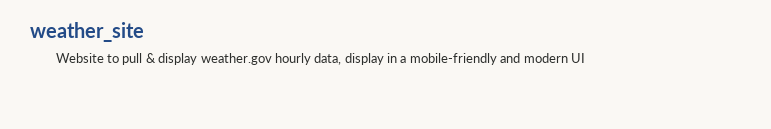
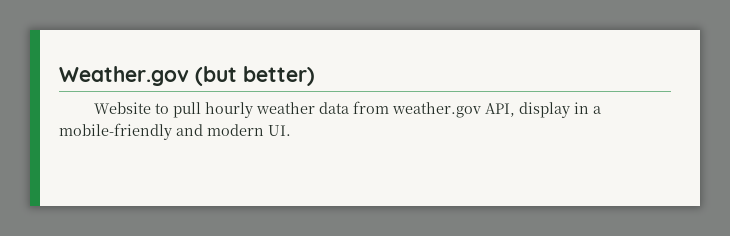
- weather_site
+ Weather.gov (but better)
- Website to pull & display weather.gov hourly data, display in a mobile-friendly and modern UI
+ Website to pull hourly weather data from weather.gov API, display in a mobile-friendly and modern UI.

